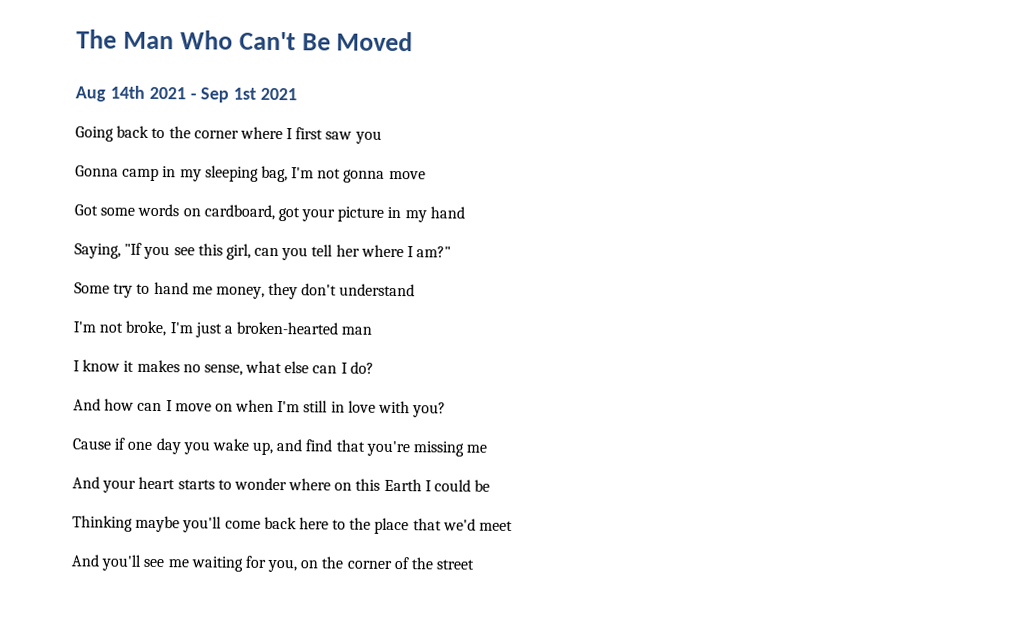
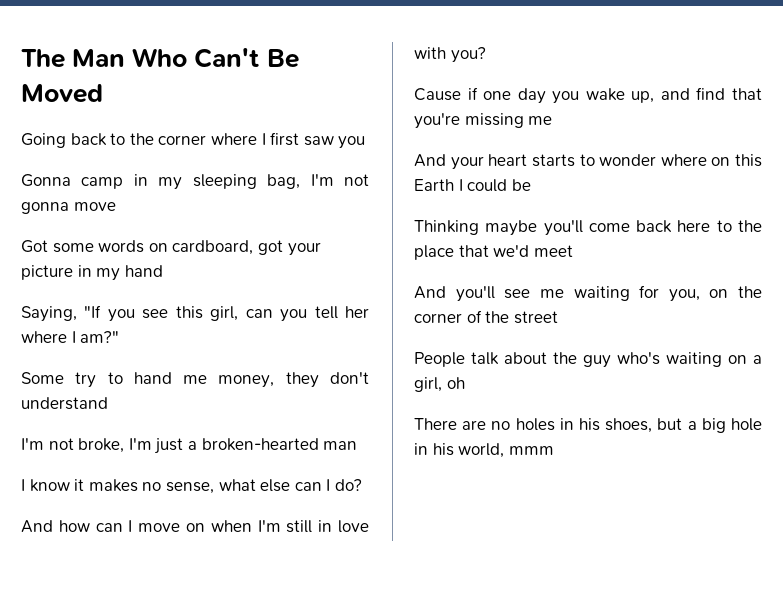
- Aug 14th 2021 - Sep 1st 2021
+ People talk about the guy who's waiting on a girl, oh
+ There are no holes in his shoes, but a big hole in his world, mmm

